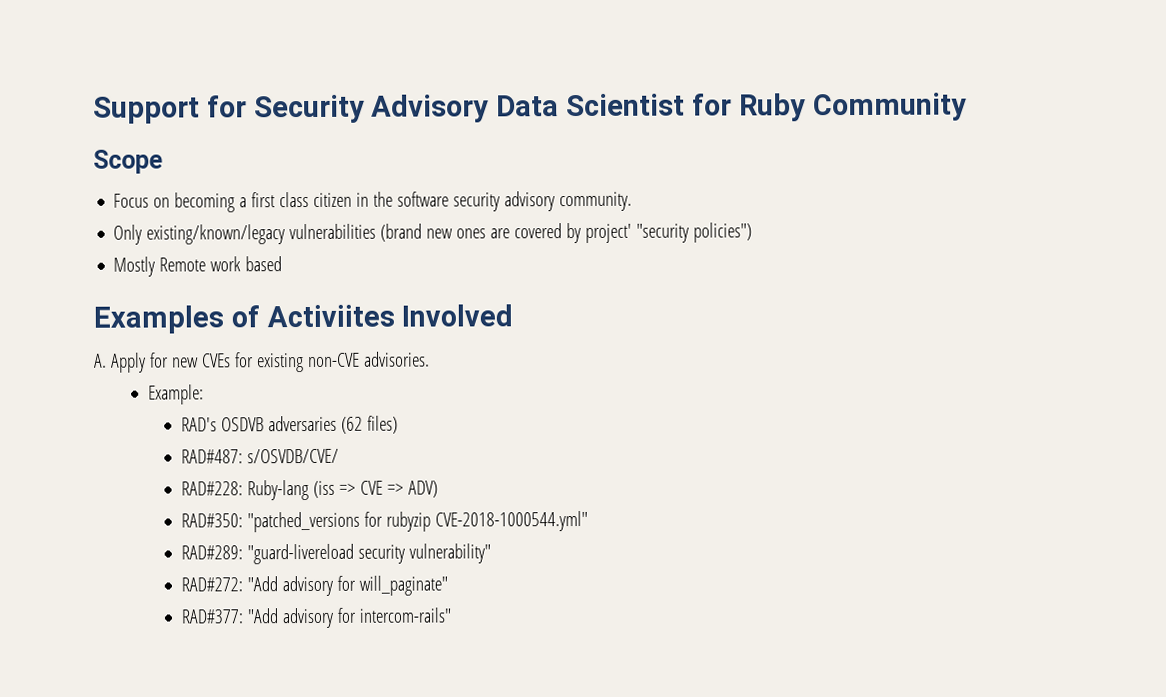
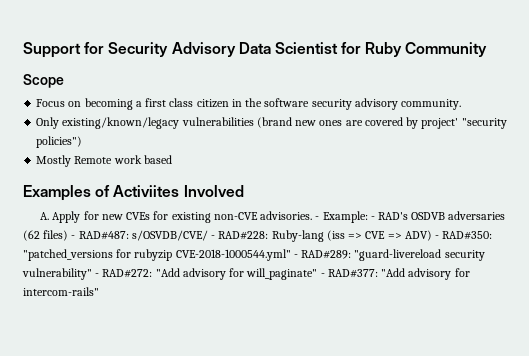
- A. Apply for new CVEs for existing non-CVE advisories.
- Example:
- RAD's OSDVB adversaries (62 files)
- RAD#487: s/OSVDB/CVE/
- RAD#228: Ruby-lang (iss => CVE => ADV)
- RAD#350: "patched_versions for rubyzip CVE-2018-1000544.yml"
- RAD#289: "guard-livereload security vulnerability"
- RAD#272: "Add advisory for will_paginate"
- RAD#377: "Add advisory for intercom-rails"
+ A. Apply for new CVEs for existing non-CVE advisories. - Example: - RAD's OSDVB adversaries (62 files) - RAD#487: s/OSVDB/CVE/ - RAD#228: Ruby-lang (iss => CVE => ADV) - RAD#350: "patched_versions for rubyzip CVE-2018-1000544.yml" - RAD#289: "guard-livereload security vulnerability" - RAD#272: "Add advisory for will_paginate" - RAD#377: "Add advisory for intercom-rails"

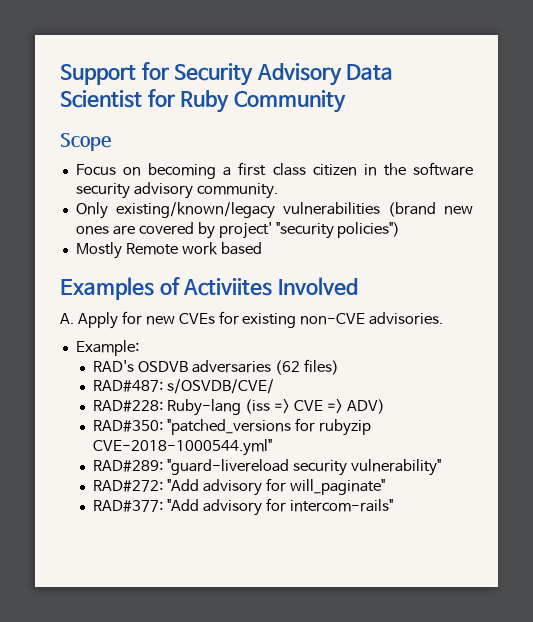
- A. Apply for new CVEs for existing non-CVE advisories. - Example: - RAD's OSDVB adversaries (62 files) - RAD#487: s/OSVDB/CVE/ - RAD#228: Ruby-lang (iss => CVE => ADV) - RAD#350: "patched_versions for rubyzip CVE-2018-1000544.yml" - RAD#289: "guard-livereload security vulnerability" - RAD#272: "Add advisory for will_paginate" - RAD#377: "Add advisory for intercom-rails"
+ A. Apply for new CVEs for existing non-CVE advisories.
+ Example:
+ RAD's OSDVB adversaries (62 files)
+ RAD#487: s/OSVDB/CVE/
+ RAD#228: Ruby-lang (iss => CVE => ADV)
+ RAD#350: "patched_versions for rubyzip CVE-2018-1000544.yml"
+ RAD#289: "guard-livereload security vulnerability"
+ RAD#272: "Add advisory for will_paginate"
+ RAD#377: "Add advisory for intercom-rails"

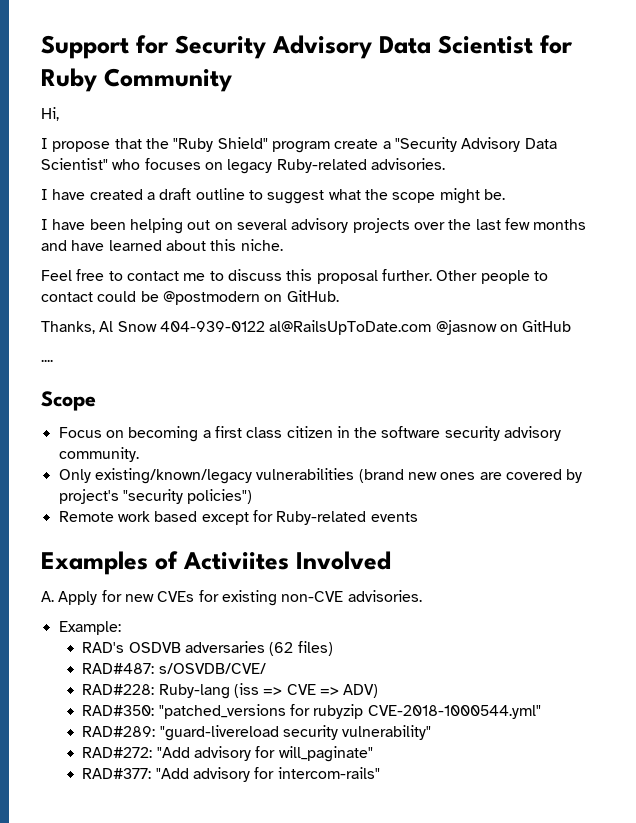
+ Hi,
+ I propose that the "Ruby Shield" program create a "Security Advisory Data Scientist" who focuses on legacy Ruby-related advisories.
+ I have created a draft outline to suggest what the scope might be.
+ I have been helping out on several advisory projects over the last few months and have learned about this niche.
+ Feel free to contact me to discuss this proposal further. Other people to contact could be @postmodern on GitHub.
+ Thanks, Al Snow 404-939-0122 al@RailsUpToDate.com @jasnow on GitHub
+ ....
- Only existing/known/legacy vulnerabilities (brand new ones are covered by project' "security policies")
+ Only existing/known/legacy vulnerabilities (brand new ones are covered by project's "security policies")
- Mostly Remote work based
+ Remote work based except for Ruby-related events

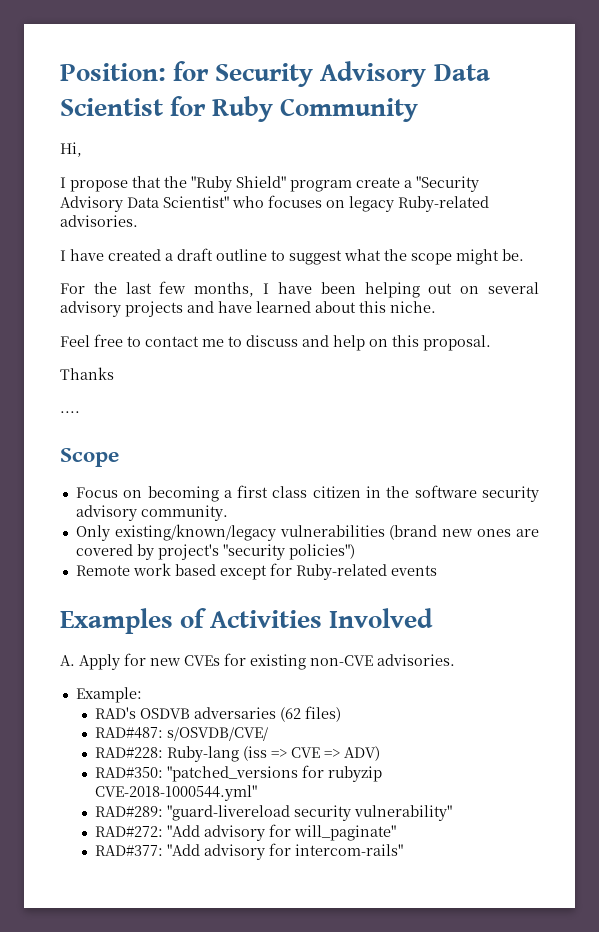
- Support for Security Advisory Data Scientist for Ruby Community
+ Position: for Security Advisory Data Scientist for Ruby Community
- I have been helping out on several advisory projects over the last few months and have learned about this niche.
+ For the last few months, I have been helping out on several advisory projects and have learned about this niche.
- Feel free to contact me to discuss this proposal further. Other people to contact could be @postmodern on GitHub.
- Thanks, Al Snow 404-939-0122 al@RailsUpToDate.com @jasnow on GitHub
+ Feel free to contact me to discuss and help on this proposal.
+ Thanks
- Examples of Activiites Involved
+ Examples of Activities Involved

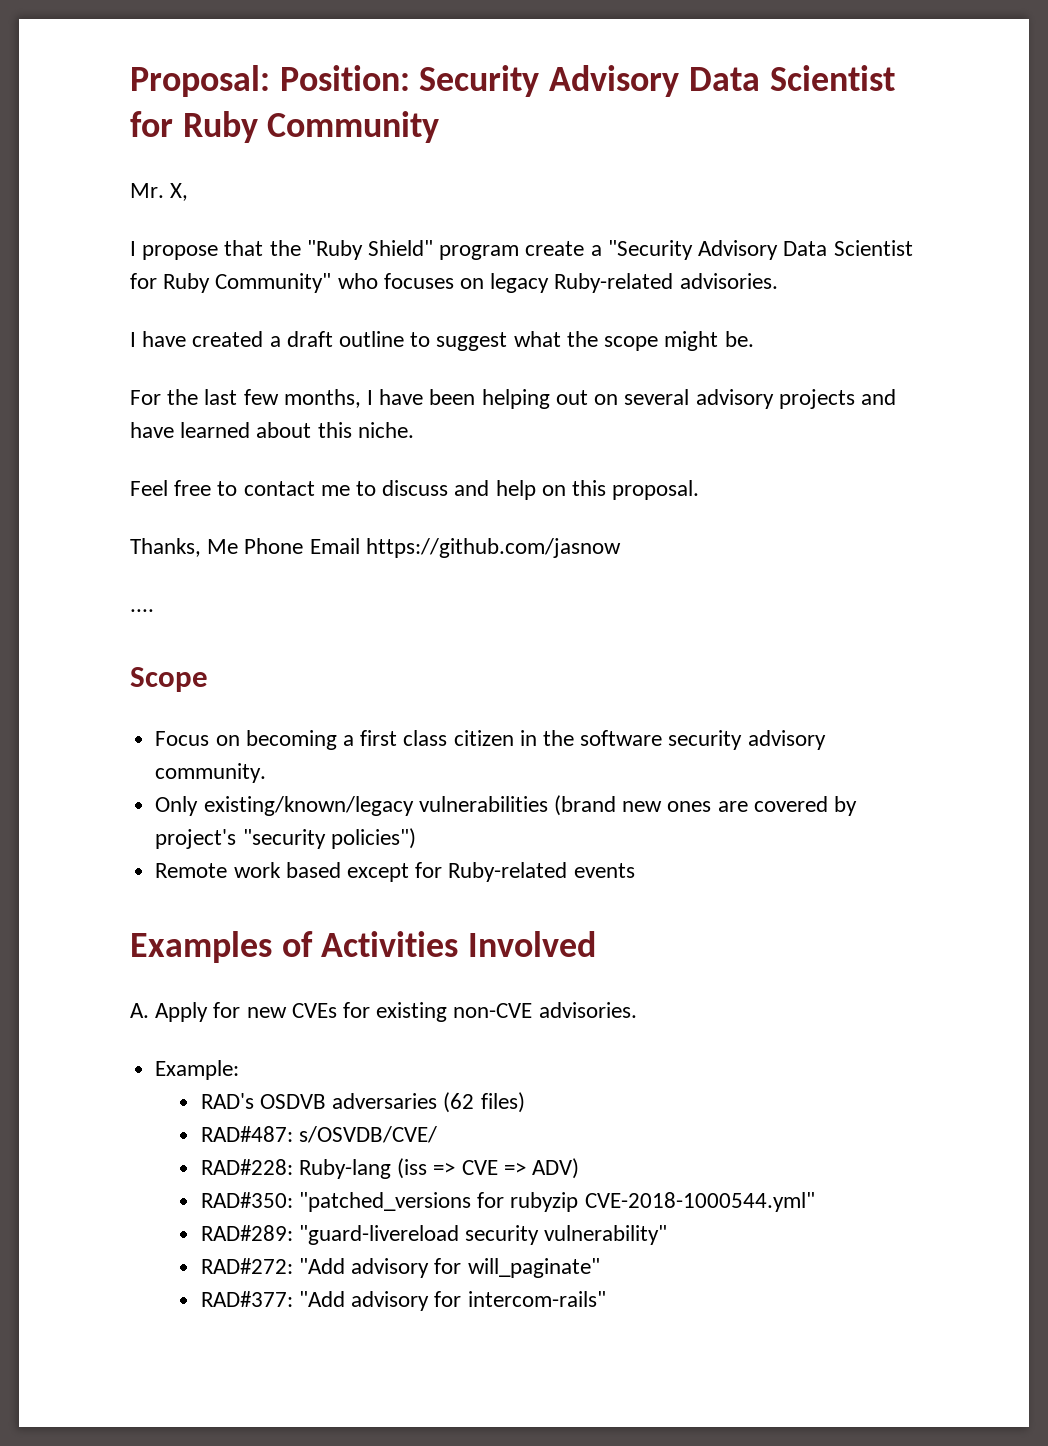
- Position: for Security Advisory Data Scientist for Ruby Community
+ Proposal: Position: Security Advisory Data Scientist for Ruby Community
- Hi,
+ Mr. X,
- I propose that the "Ruby Shield" program create a "Security Advisory Data Scientist" who focuses on legacy Ruby-related advisories.
+ I propose that the "Ruby Shield" program create a "Security Advisory Data Scientist for Ruby Community" who focuses on legacy Ruby-related advisories.
- Thanks
+ Thanks, Me Phone Email https://github.com/jasnow

